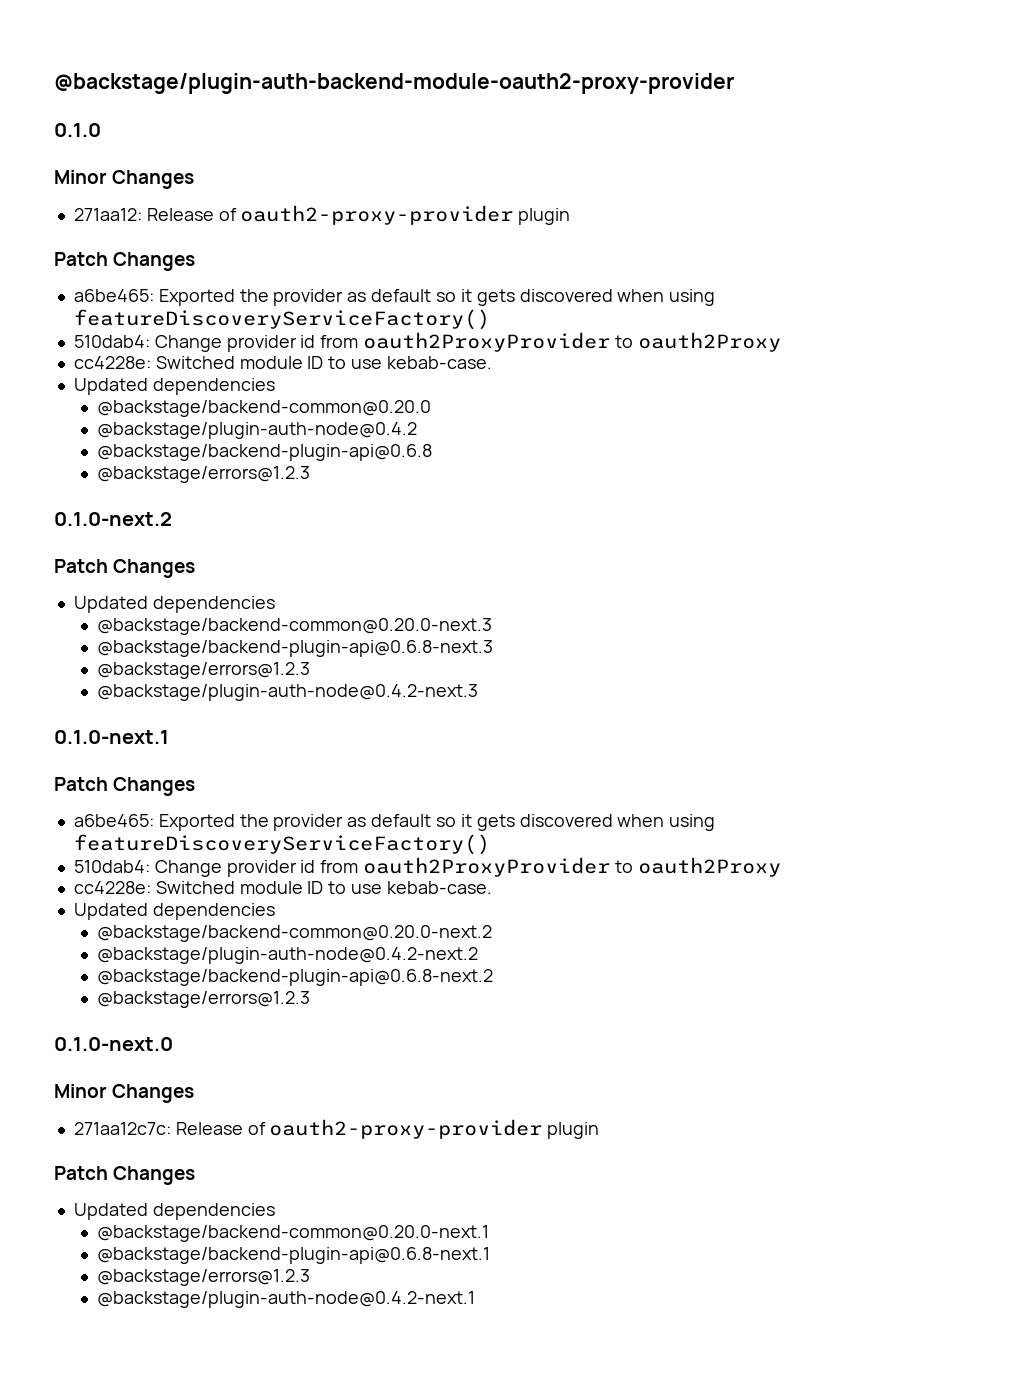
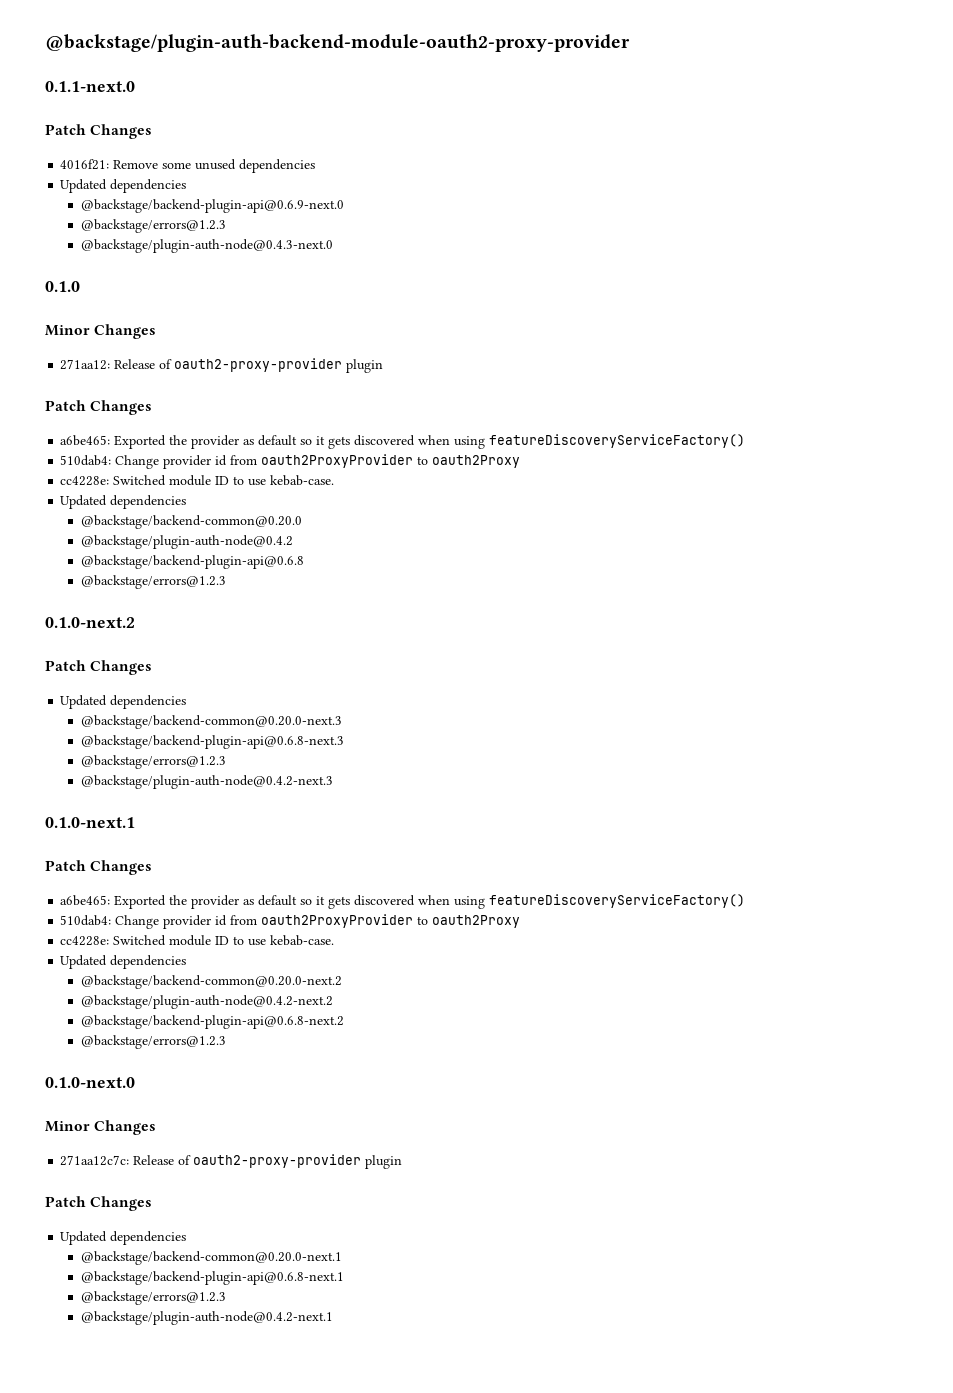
+ 0.1.1-next.0
+ Patch Changes
+ 4016f21: Remove some unused dependencies
+ Updated dependencies
+ @backstage/backend-plugin-api@0.6.9-next.0
+ @backstage/errors@1.2.3
+ @backstage/plugin-auth-node@0.4.3-next.0

